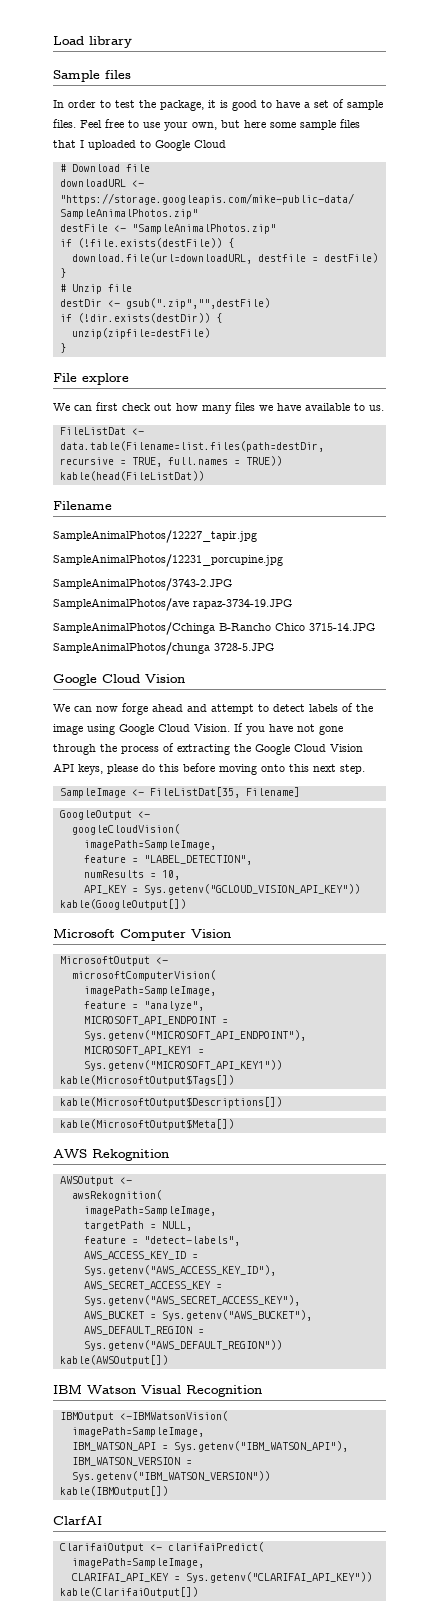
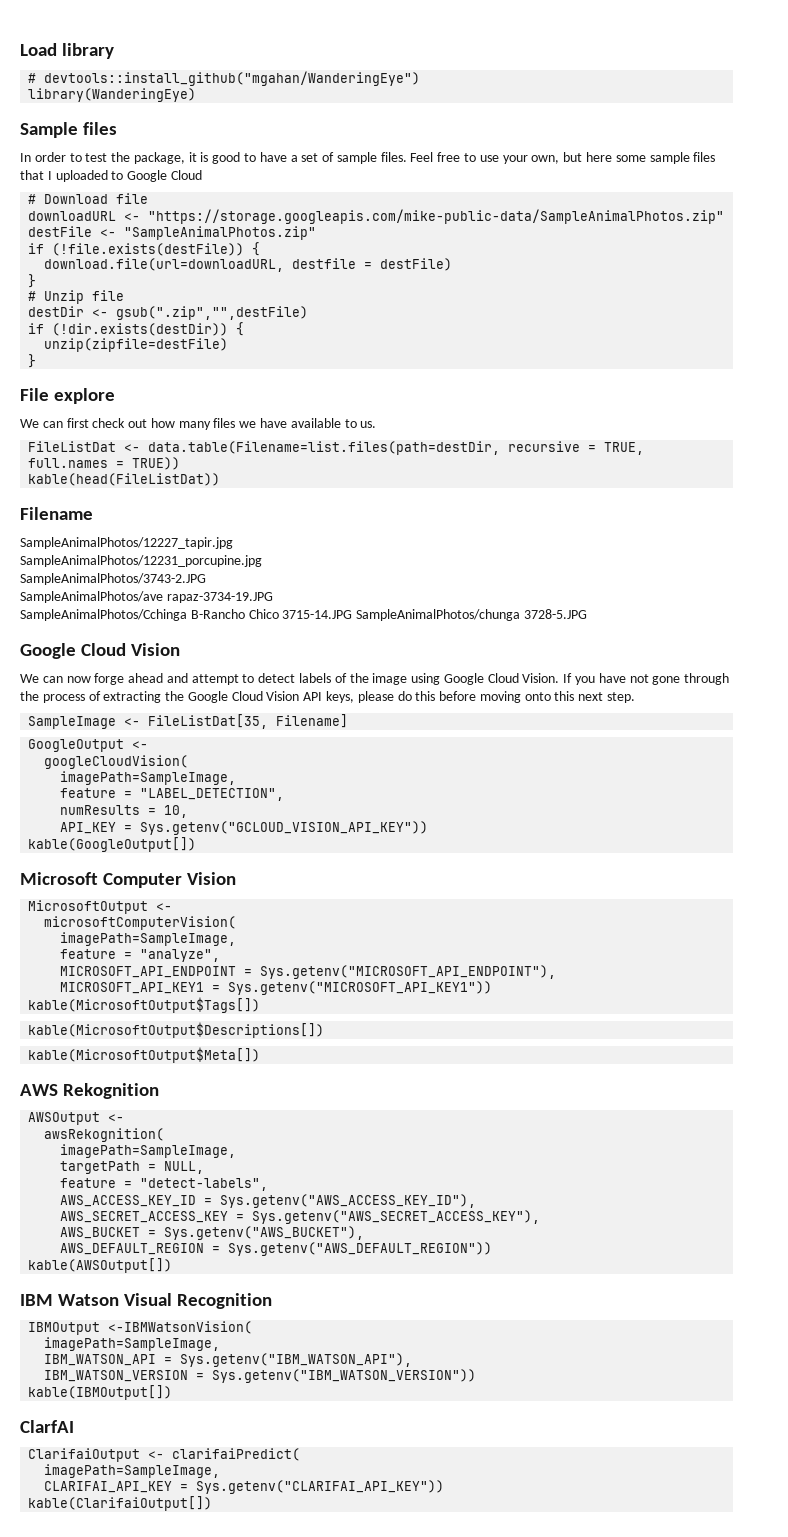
+ # devtools::install_github("mgahan/WanderingEye")
+ library(WanderingEye)

